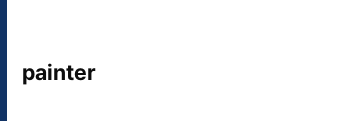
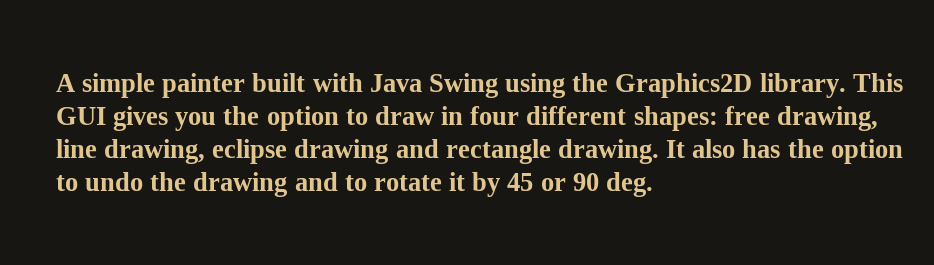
- painter
+ A simple painter built with Java Swing using the Graphics2D library. This GUI gives you the option to draw in four different shapes: free drawing, line drawing, eclipse drawing and rectangle drawing. It also has the option to undo the drawing and to rotate it by 45 or 90 deg.

